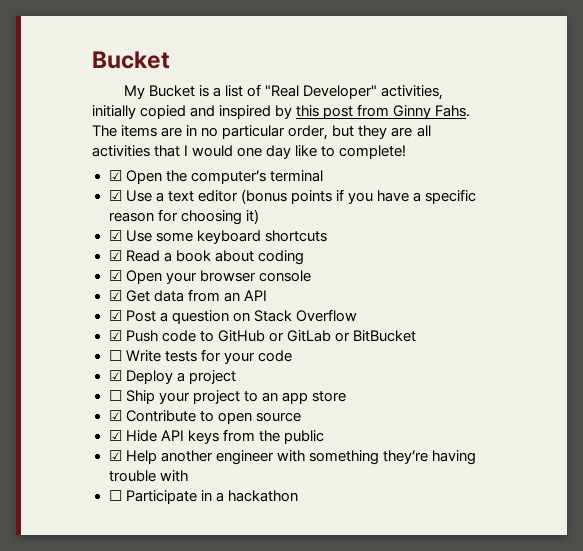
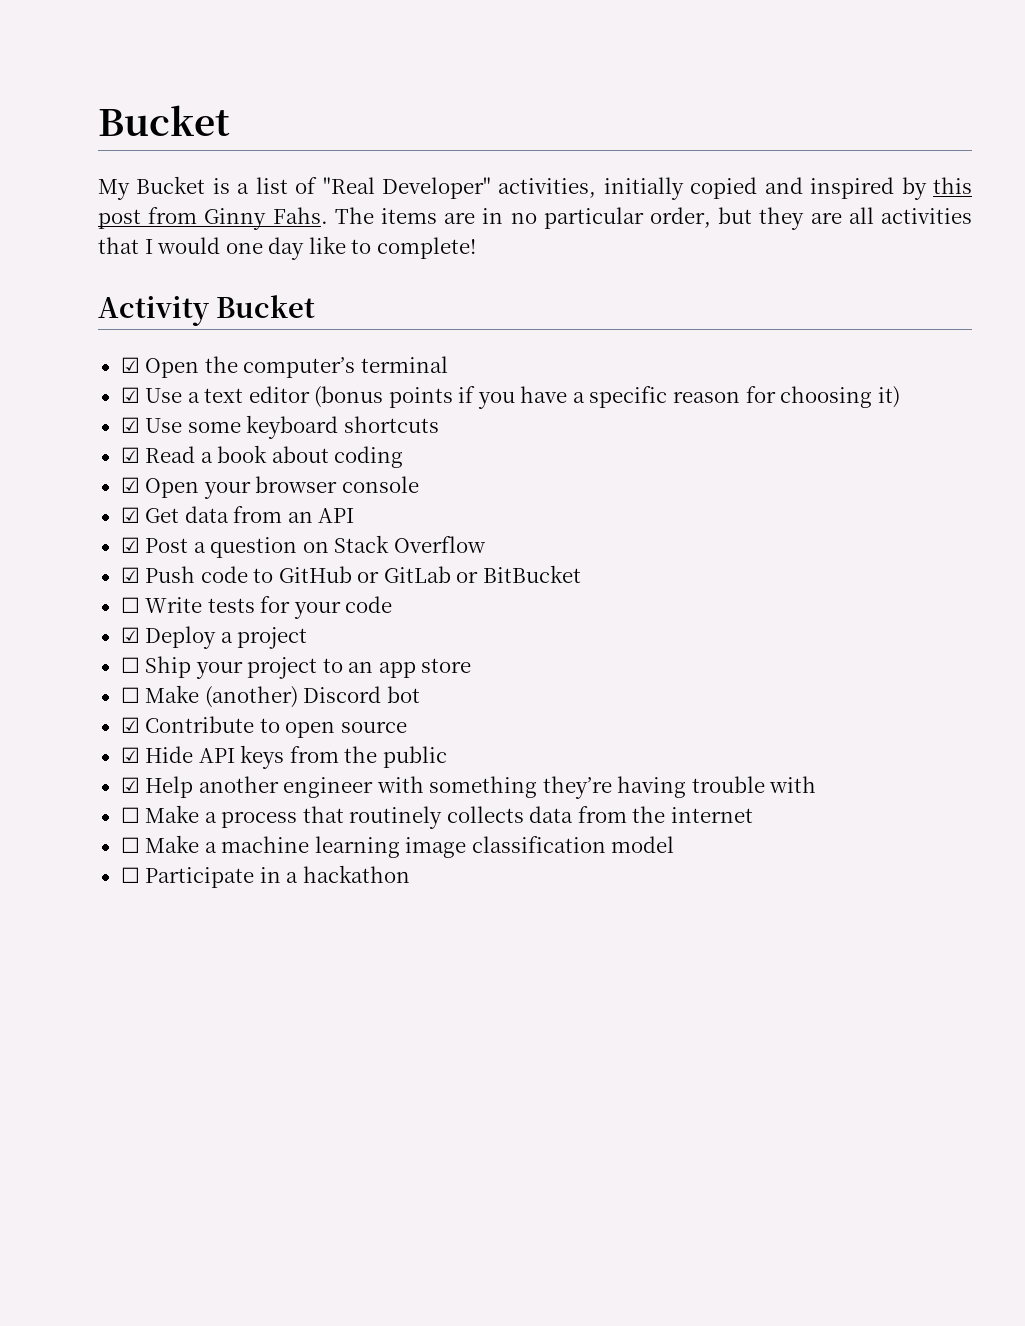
+ Activity Bucket
+ ☐ Make (another) Discord bot
+ ☐ Make a process that routinely collects data from the internet
+ ☐ Make a machine learning image classification model

